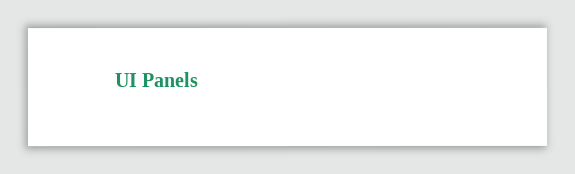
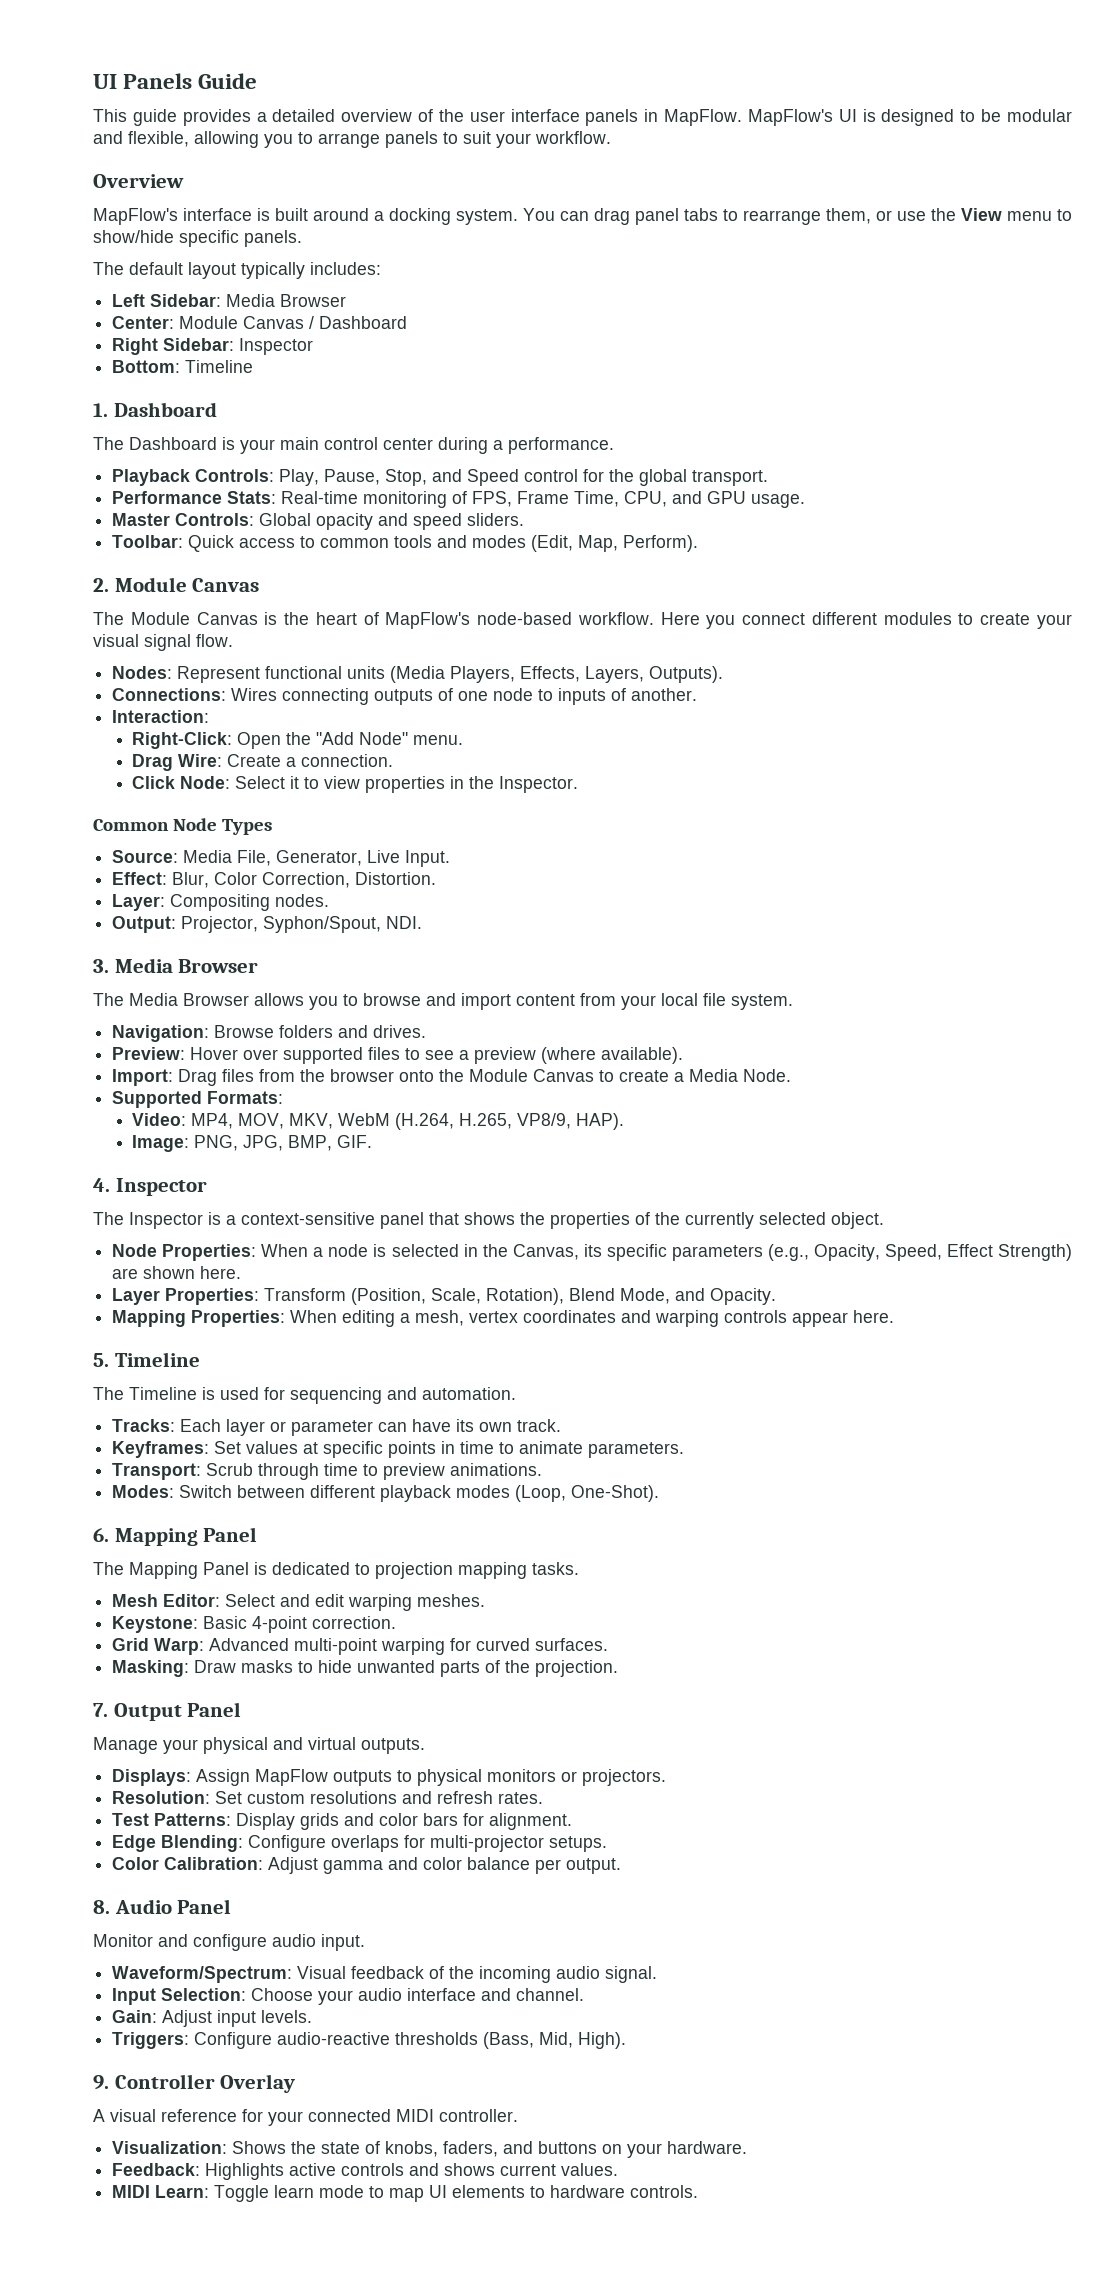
- UI Panels
+ UI Panels Guide
+ This guide provides a detailed overview of the user interface panels in MapFlow. MapFlow's UI is designed to be modular and flexible, allowing you to arrange panels to suit your workflow.
+ Overview
+ MapFlow's interface is built around a docking system. You can drag panel tabs to rearrange them, or use the View menu to show/hide specific panels.
+ The default layout typically includes:
+ Left Sidebar: Media Browser
+ Center: Module Canvas / Dashboard
+ Right Sidebar: Inspector
+ Bottom: Timeline
+ 1. Dashboard
+ The Dashboard is your main control center during a performance.
+ Playback Controls: Play, Pause, Stop, and Speed control for the global transport.
+ Performance Stats: Real-time monitoring of FPS, Frame Time, CPU, and GPU usage.
+ Master Controls: Global opacity and speed sliders.
+ Toolbar: Quick access to common tools and modes (Edit, Map, Perform).
+ 2. Module Canvas
+ The Module Canvas is the heart of MapFlow's node-based workflow. Here you connect different modules to create your visual signal flow.
+ Nodes: Represent functional units (Media Players, Effects, Layers, Outputs).
+ Connections: Wires connecting outputs of one node to inputs of another.
+ Interaction:
+ Right-Click: Open the "Add Node" menu.
+ Drag Wire: Create a connection.
+ Click Node: Select it to view properties in the Inspector.
+ Common Node Types
+ Source: Media File, Generator, Live Input.
+ Effect: Blur, Color Correction, Distortion.
+ Layer: Compositing nodes.
+ Output: Projector, Syphon/Spout, NDI.
+ 3. Media Browser
+ The Media Browser allows you to browse and import content from your local file system.
+ Navigation: Browse folders and drives.
+ Preview: Hover over supported files to see a preview (where available).
+ Import: Drag files from the browser onto the Module Canvas to create a Media Node.
+ Supported Formats:
+ Video: MP4, MOV, MKV, WebM (H.264, H.265, VP8/9, HAP).
+ Image: PNG, JPG, BMP, GIF.
+ 4. Inspector
+ The Inspector is a context-sensitive panel that shows the properties of the currently selected object.
+ Node Properties: When a node is selected in the Canvas, its specific parameters (e.g., Opacity, Speed, Effect Strength) are shown here.
+ Layer Properties: Transform (Position, Scale, Rotation), Blend Mode, and Opacity.
+ Mapping Properties: When editing a mesh, vertex coordinates and warping controls appear here.
+ 5. Timeline
+ The Timeline is used for sequencing and automation.
+ Tracks: Each layer or parameter can have its own track.
+ Keyframes: Set values at specific points in time to animate parameters.
+ Transport: Scrub through time to preview animations.
+ Modes: Switch between different playback modes (Loop, One-Shot).
+ 6. Mapping Panel
+ The Mapping Panel is dedicated to projection mapping tasks.
+ Mesh Editor: Select and edit warping meshes.
+ Keystone: Basic 4-point correction.
+ Grid Warp: Advanced multi-point warping for curved surfaces.
+ Masking: Draw masks to hide unwanted parts of the projection.
+ 7. Output Panel
+ Manage your physical and virtual outputs.
+ Displays: Assign MapFlow outputs to physical monitors or projectors.
+ Resolution: Set custom resolutions and refresh rates.
+ Test Patterns: Display grids and color bars for alignment.
+ Edge Blending: Configure overlaps for multi-projector setups.
+ Color Calibration: Adjust gamma and color balance per output.
+ 8. Audio Panel
+ Monitor and configure audio input.
+ Waveform/Spectrum: Visual feedback of the incoming audio signal.
+ Input Selection: Choose your audio interface and channel.
+ Gain: Adjust input levels.
+ Triggers: Configure audio-reactive thresholds (Bass, Mid, High).
+ 9. Controller Overlay
+ A visual reference for your connected MIDI controller.
+ Visualization: Shows the state of knobs, faders, and buttons on your hardware.
+ Feedback: Highlights active controls and shows current values.
+ MIDI Learn: Toggle learn mode to map UI elements to hardware controls.

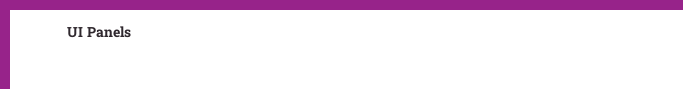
- UI Panels Guide
- This guide provides a detailed overview of the user interface panels in MapFlow. MapFlow's UI is designed to be modular and flexible, allowing you to arrange panels to suit your workflow.
- Overview
- MapFlow's interface is built around a docking system. You can drag panel tabs to rearrange them, or use the View menu to show/hide specific panels.
- The default layout typically includes:
- Left Sidebar: Media Browser
- Center: Module Canvas / Dashboard
- Right Sidebar: Inspector
- Bottom: Timeline
- 1. Dashboard
- The Dashboard is your main control center during a performance.
- Playback Controls: Play, Pause, Stop, and Speed control for the global transport.
- Performance Stats: Real-time monitoring of FPS, Frame Time, CPU, and GPU usage.
- Master Controls: Global opacity and speed sliders.
- Toolbar: Quick access to common tools and modes (Edit, Map, Perform).
- 2. Module Canvas
- The Module Canvas is the heart of MapFlow's node-based workflow. Here you connect different modules to create your visual signal flow.
- Nodes: Represent functional units (Media Players, Effects, Layers, Outputs).
- Connections: Wires connecting outputs of one node to inputs of another.
- Interaction:
- Right-Click: Open the "Add Node" menu.
- Drag Wire: Create a connection.
- Click Node: Select it to view properties in the Inspector.
- Common Node Types
- Source: Media File, Generator, Live Input.
- Effect: Blur, Color Correction, Distortion.
- Layer: Compositing nodes.
- Output: Projector, Syphon/Spout, NDI.
- 3. Media Browser
- The Media Browser allows you to browse and import content from your local file system.
- Navigation: Browse folders and drives.
- Preview: Hover over supported files to see a preview (where available).
- Import: Drag files from the browser onto the Module Canvas to create a Media Node.
- Supported Formats:
- Video: MP4, MOV, MKV, WebM (H.264, H.265, VP8/9, HAP).
- Image: PNG, JPG, BMP, GIF.
- 4. Inspector
- The Inspector is a context-sensitive panel that shows the properties of the currently selected object.
- Node Properties: When a node is selected in the Canvas, its specific parameters (e.g., Opacity, Speed, Effect Strength) are shown here.
- Layer Properties: Transform (Position, Scale, Rotation), Blend Mode, and Opacity.
- Mapping Properties: When editing a mesh, vertex coordinates and warping controls appear here.
- 5. Timeline
- The Timeline is used for sequencing and automation.
- Tracks: Each layer or parameter can have its own track.
- Keyframes: Set values at specific points in time to animate parameters.
- Transport: Scrub through time to preview animations.
- Modes: Switch between different playback modes (Loop, One-Shot).
- 6. Mapping Panel
- The Mapping Panel is dedicated to projection mapping tasks.
- Mesh Editor: Select and edit warping meshes.
- Keystone: Basic 4-point correction.
- Grid Warp: Advanced multi-point warping for curved surfaces.
- Masking: Draw masks to hide unwanted parts of the projection.
- 7. Output Panel
- Manage your physical and virtual outputs.
- Displays: Assign MapFlow outputs to physical monitors or projectors.
- Resolution: Set custom resolutions and refresh rates.
- Test Patterns: Display grids and color bars for alignment.
- Edge Blending: Configure overlaps for multi-projector setups.
- Color Calibration: Adjust gamma and color balance per output.
- 8. Audio Panel
- Monitor and configure audio input.
- Waveform/Spectrum: Visual feedback of the incoming audio signal.
- Input Selection: Choose your audio interface and channel.
- Gain: Adjust input levels.
- Triggers: Configure audio-reactive thresholds (Bass, Mid, High).
- 9. Controller Overlay
- A visual reference for your connected MIDI controller.
- Visualization: Shows the state of knobs, faders, and buttons on your hardware.
- Feedback: Highlights active controls and shows current values.
- MIDI Learn: Toggle learn mode to map UI elements to hardware controls.
+ UI Panels

